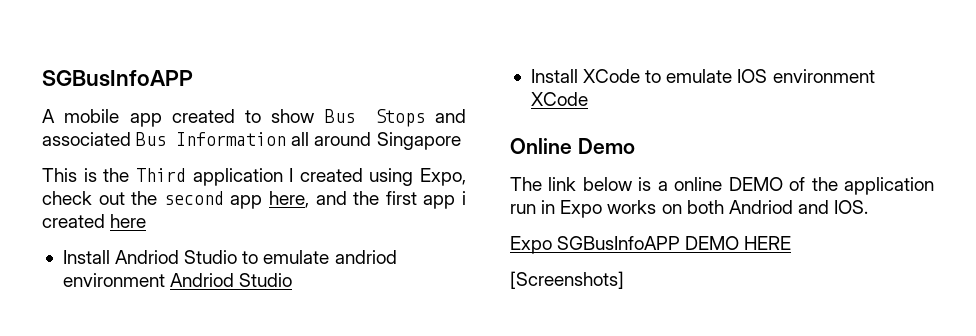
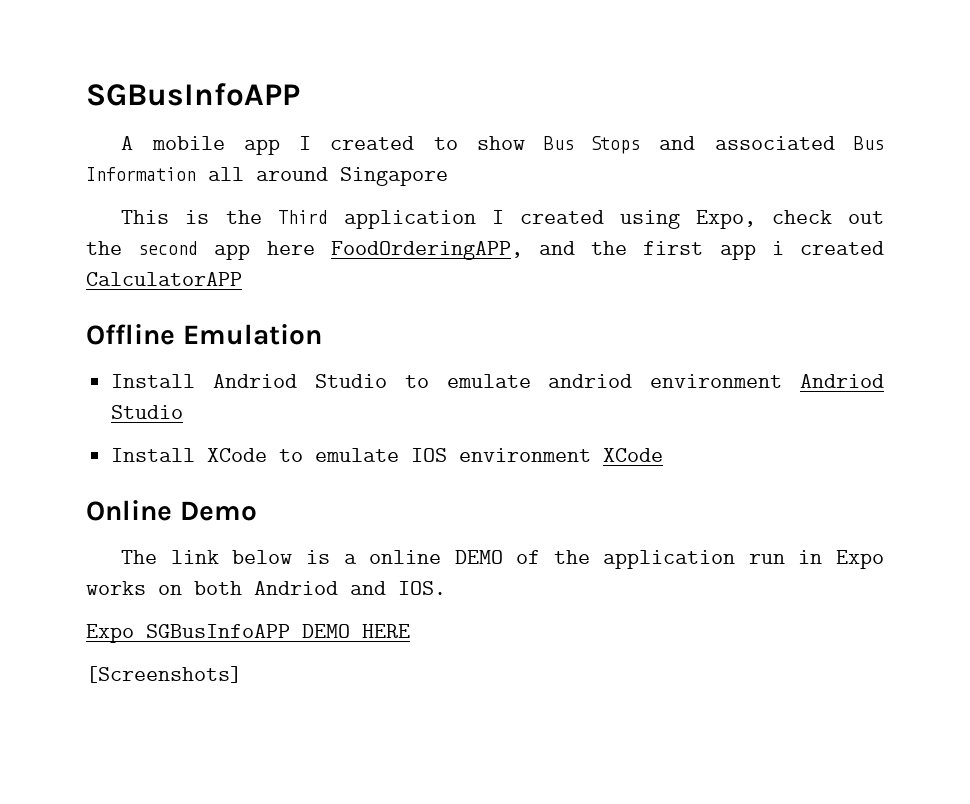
- A mobile app created to show Bus Stops and associated Bus Information all around Singapore
+ A mobile app I created to show Bus Stops and associated Bus Information all around Singapore
- This is the Third application I created using Expo, check out the second app here, and the first app i created here
+ This is the Third application I created using Expo, check out the second app here FoodOrderingAPP, and the first app i created CalculatorAPP
+ Offline Emulation

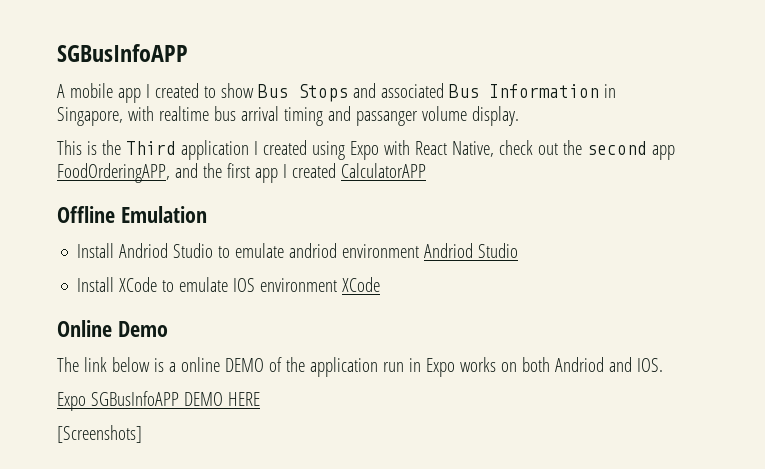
- A mobile app I created to show Bus Stops and associated Bus Information all around Singapore
+ A mobile app I created to show Bus Stops and associated Bus Information in Singapore, with realtime bus arrival timing and passanger volume display.
- This is the Third application I created using Expo, check out the second app here FoodOrderingAPP, and the first app i created CalculatorAPP
+ This is the Third application I created using Expo with React Native, check out the second app FoodOrderingAPP, and the first app I created CalculatorAPP

